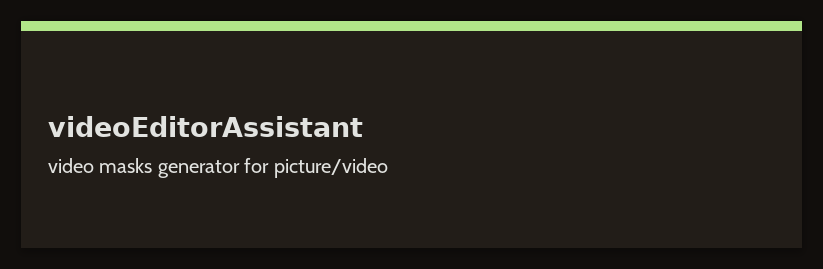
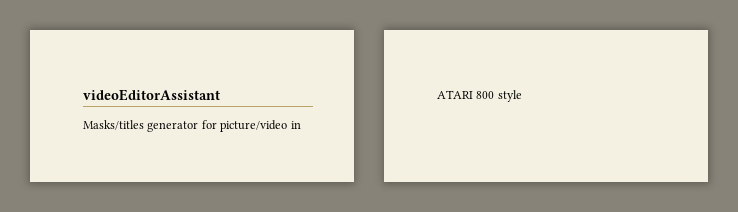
- video masks generator for picture/video
+ Masks/titles generator for picture/video in ATARI 800 style

